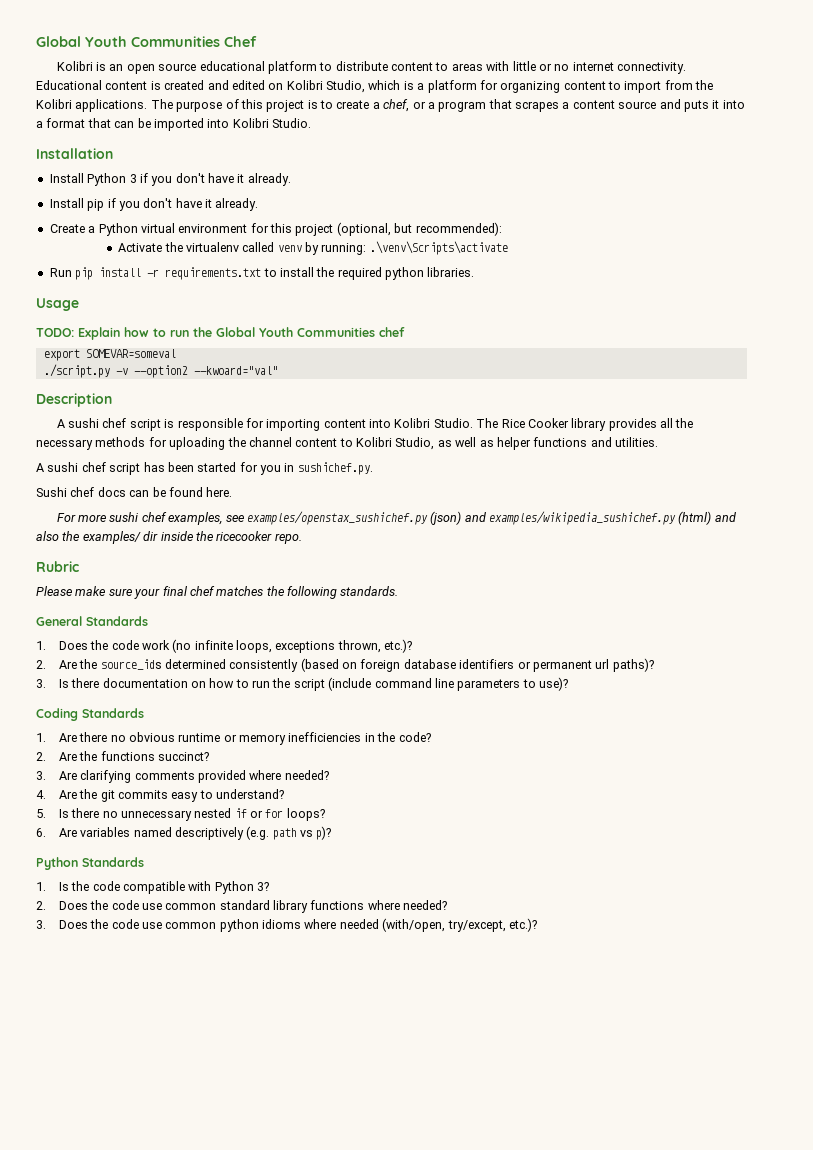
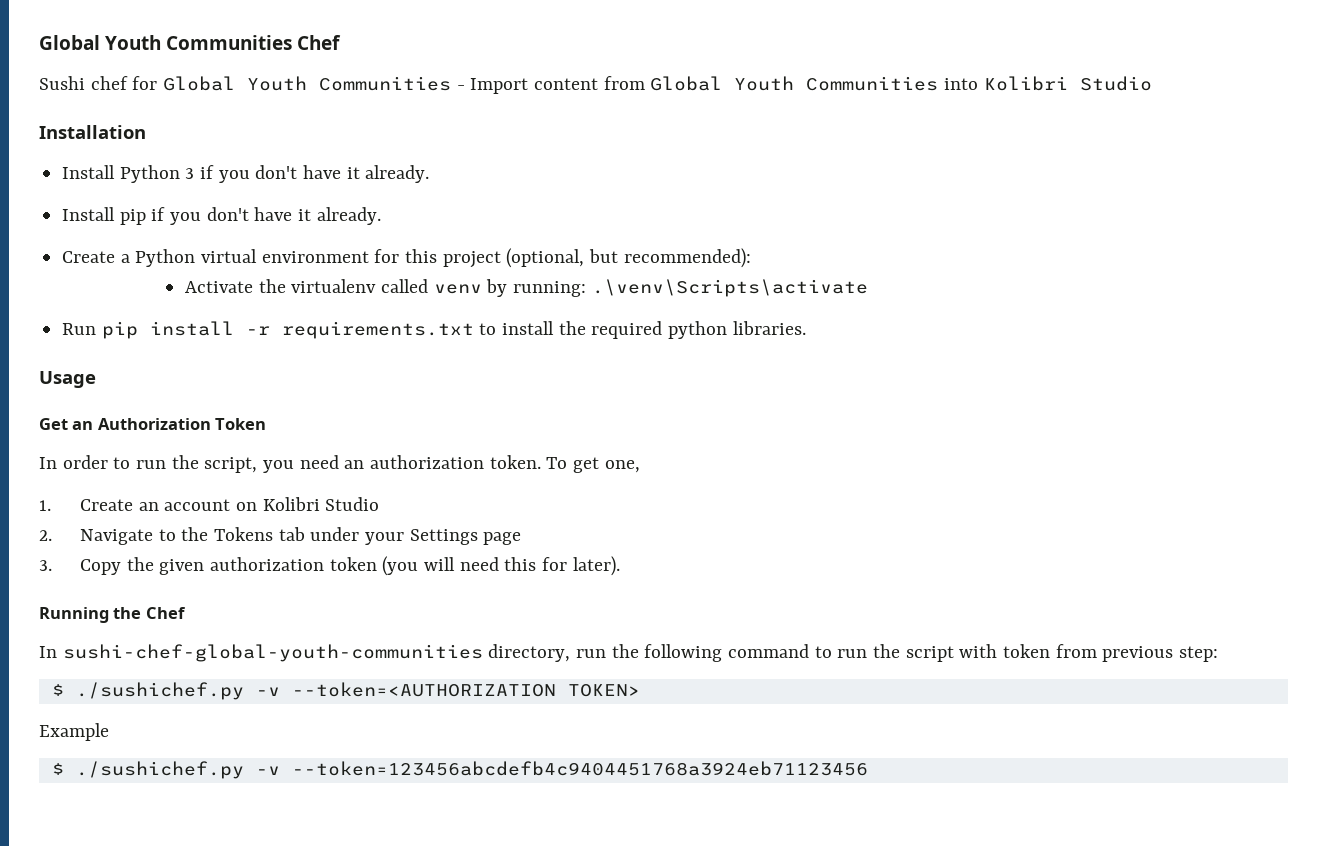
- Kolibri is an open source educational platform to distribute content to areas with little or no internet connectivity. Educational content is created and edited on Kolibri Studio, which is a platform for organizing content to import from the Kolibri applications. The purpose of this project is to create a chef, or a program that scrapes a content source and puts it into a format that can be imported into Kolibri Studio.
+ Sushi chef for Global Youth Communities - Import content from Global Youth Communities into Kolibri Studio
- TODO: Explain how to run the Global Youth Communities chef
- export SOMEVAR=someval
- ./script.py -v --option2 --kwoard="val"
- Description
- A sushi chef script is responsible for importing content into Kolibri Studio. The Rice Cooker library provides all the necessary methods for uploading the channel content to Kolibri Studio, as well as helper functions and utilities.
- A sushi chef script has been started for you in sushichef.py.
- Sushi chef docs can be found here.
- For more sushi chef examples, see examples/openstax_sushichef.py (json) and examples/wikipedia_sushichef.py (html) and also the examples/ dir inside the ricecooker repo.
- Rubric
- Please make sure your final chef matches the following standards.
- General Standards
- 1. Does the code work (no infinite loops, exceptions thrown, etc.)?
- 2. Are the source_ids determined consistently (based on foreign database identifiers or permanent url paths)?
- 3. Is there documentation on how to run the script (include command line parameters to use)?
- Coding Standards
- 1. Are there no obvious runtime or memory inefficiencies in the code?
- 2. Are the functions succinct?
- 3. Are clarifying comments provided where needed?
- 4. Are the git commits easy to understand?
- 5. Is there no unnecessary nested if or for loops?
- 6. Are variables named descriptively (e.g. path vs p)?
- Python Standards
- 1. Is the code compatible with Python 3?
- 2. Does the code use common standard library functions where needed?
- 3. Does the code use common python idioms where needed (with/open, try/except, etc.)?
+ Get an Authorization Token
+ In order to run the script, you need an authorization token. To get one,
+ 1. Create an account on Kolibri Studio
+ 2. Navigate to the Tokens tab under your Settings page
+ 3. Copy the given authorization token (you will need this for later).
+ Running the Chef
+ In sushi-chef-global-youth-communities directory, run the following command to run the script with token from previous step:
+ $ ./sushichef.py -v --token=<AUTHORIZATION TOKEN>
+ Example
+ $ ./sushichef.py -v --token=123456abcdefb4c9404451768a3924eb71123456

